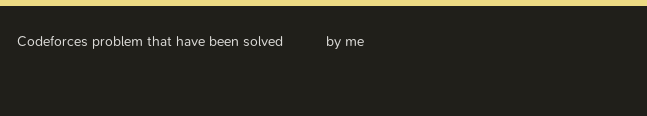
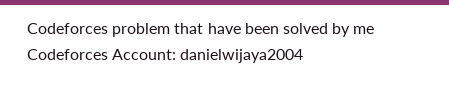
+ Codeforces Account: danielwijaya2004

